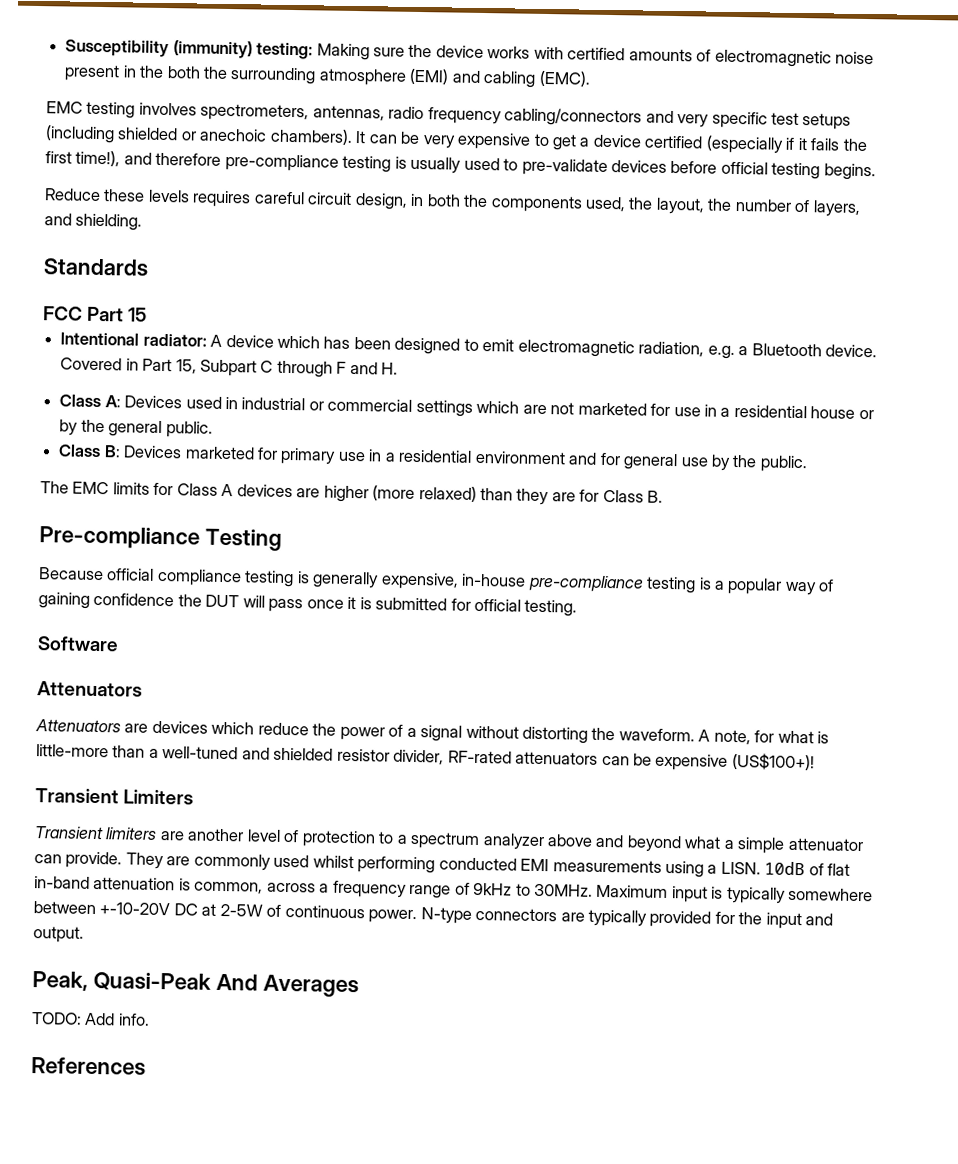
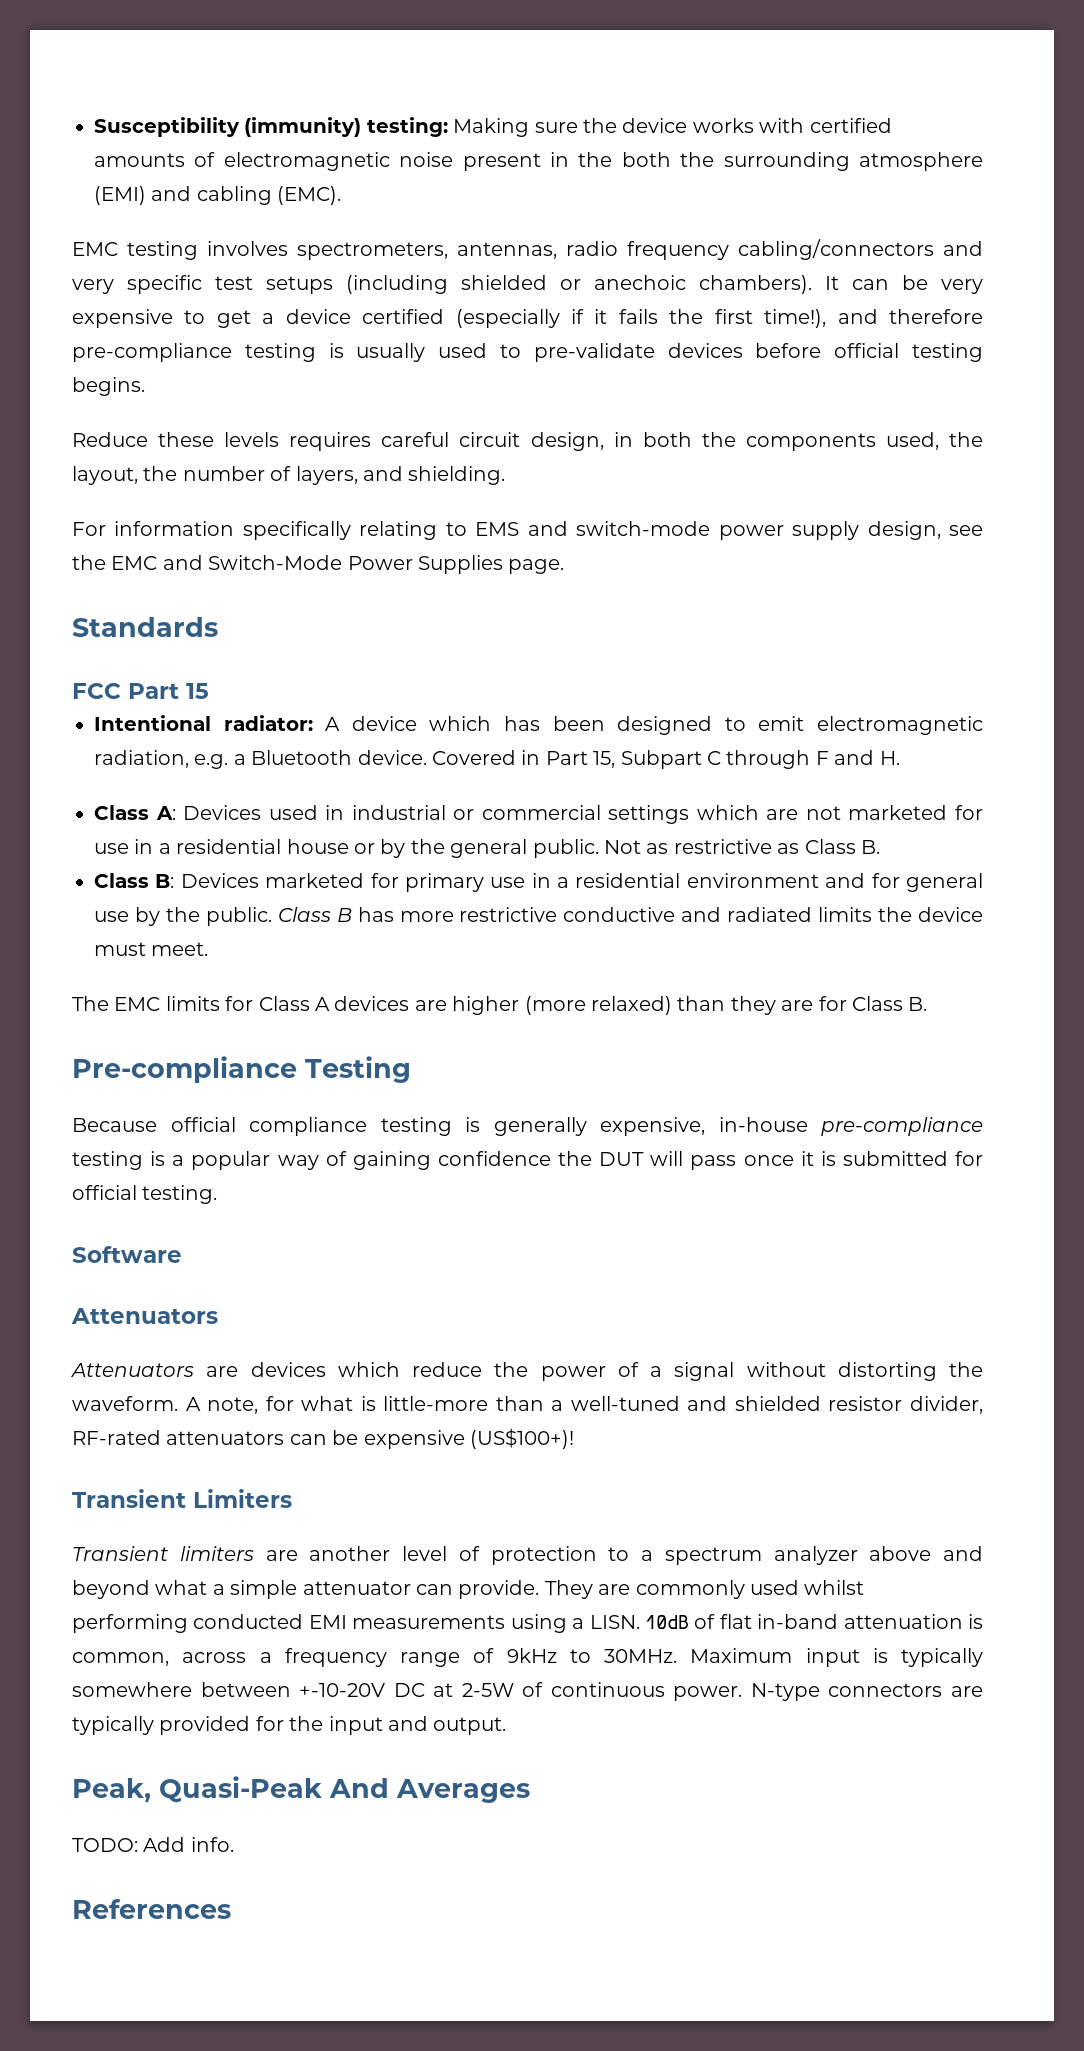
+ For information specifically relating to EMS and switch-mode power supply design, see the EMC and Switch-Mode Power Supplies page.
+ Not as restrictive as Class B.
+ Class B has more restrictive conductive and radiated limits the device must meet.

